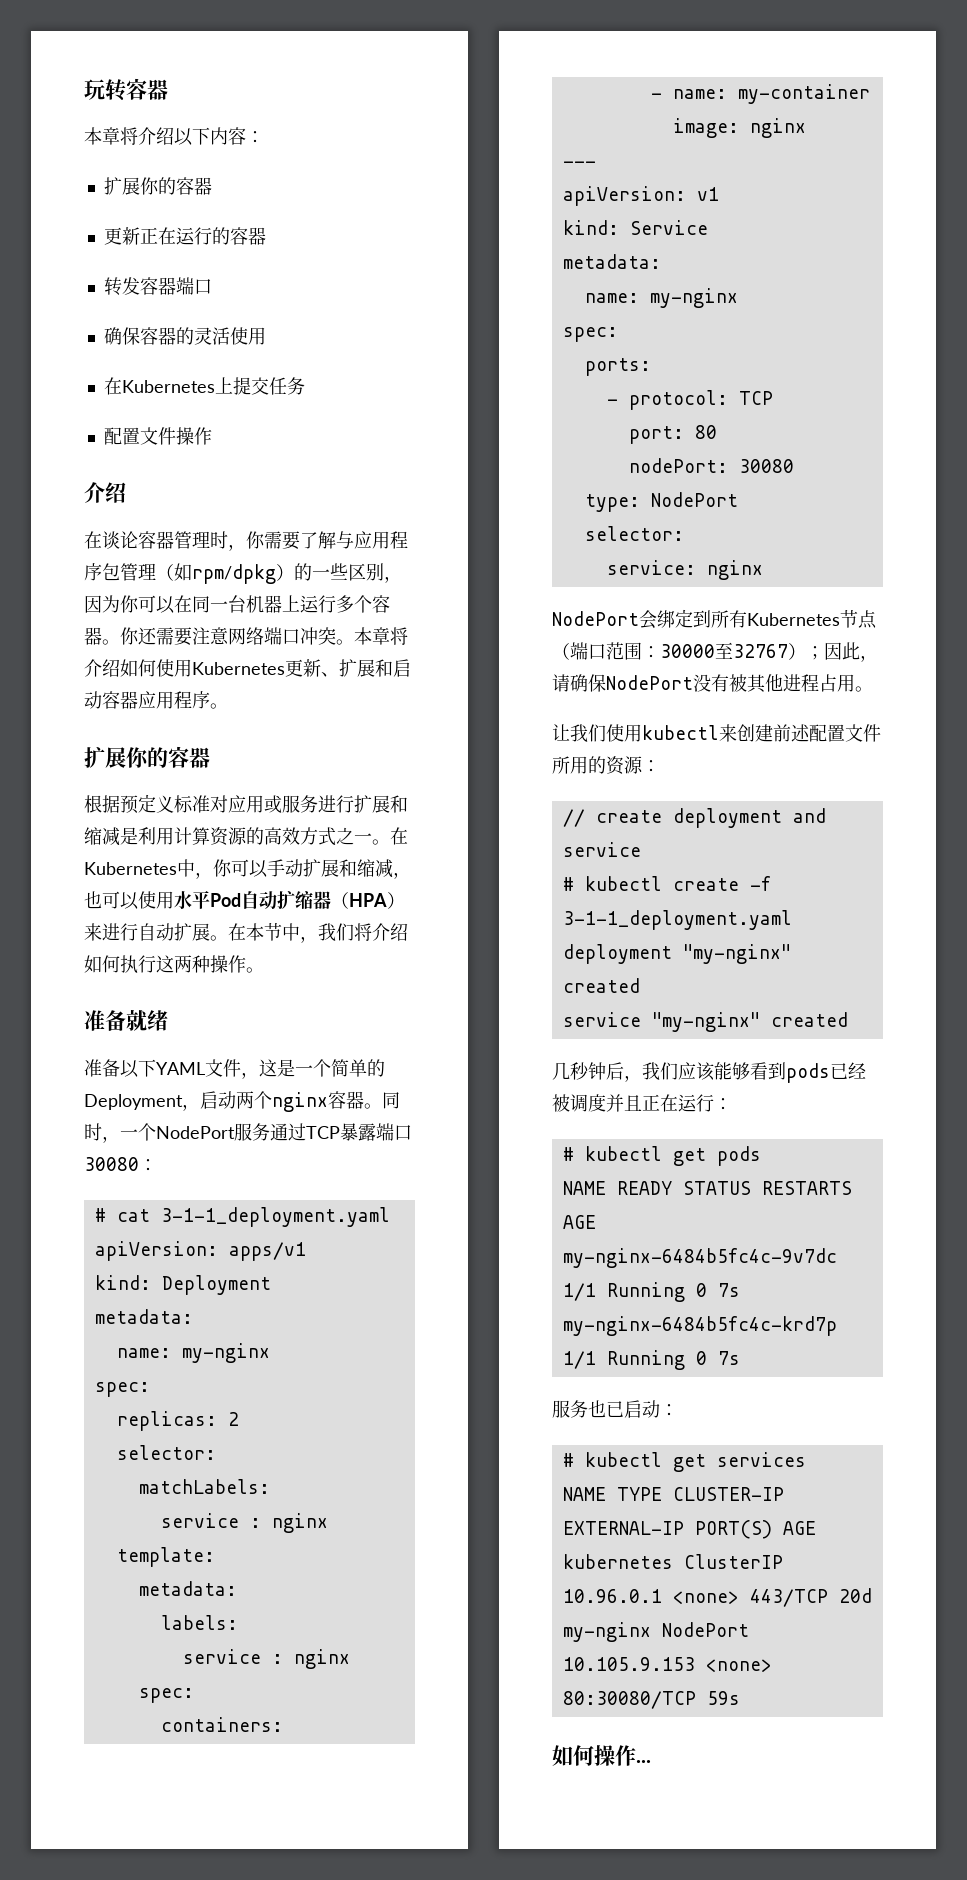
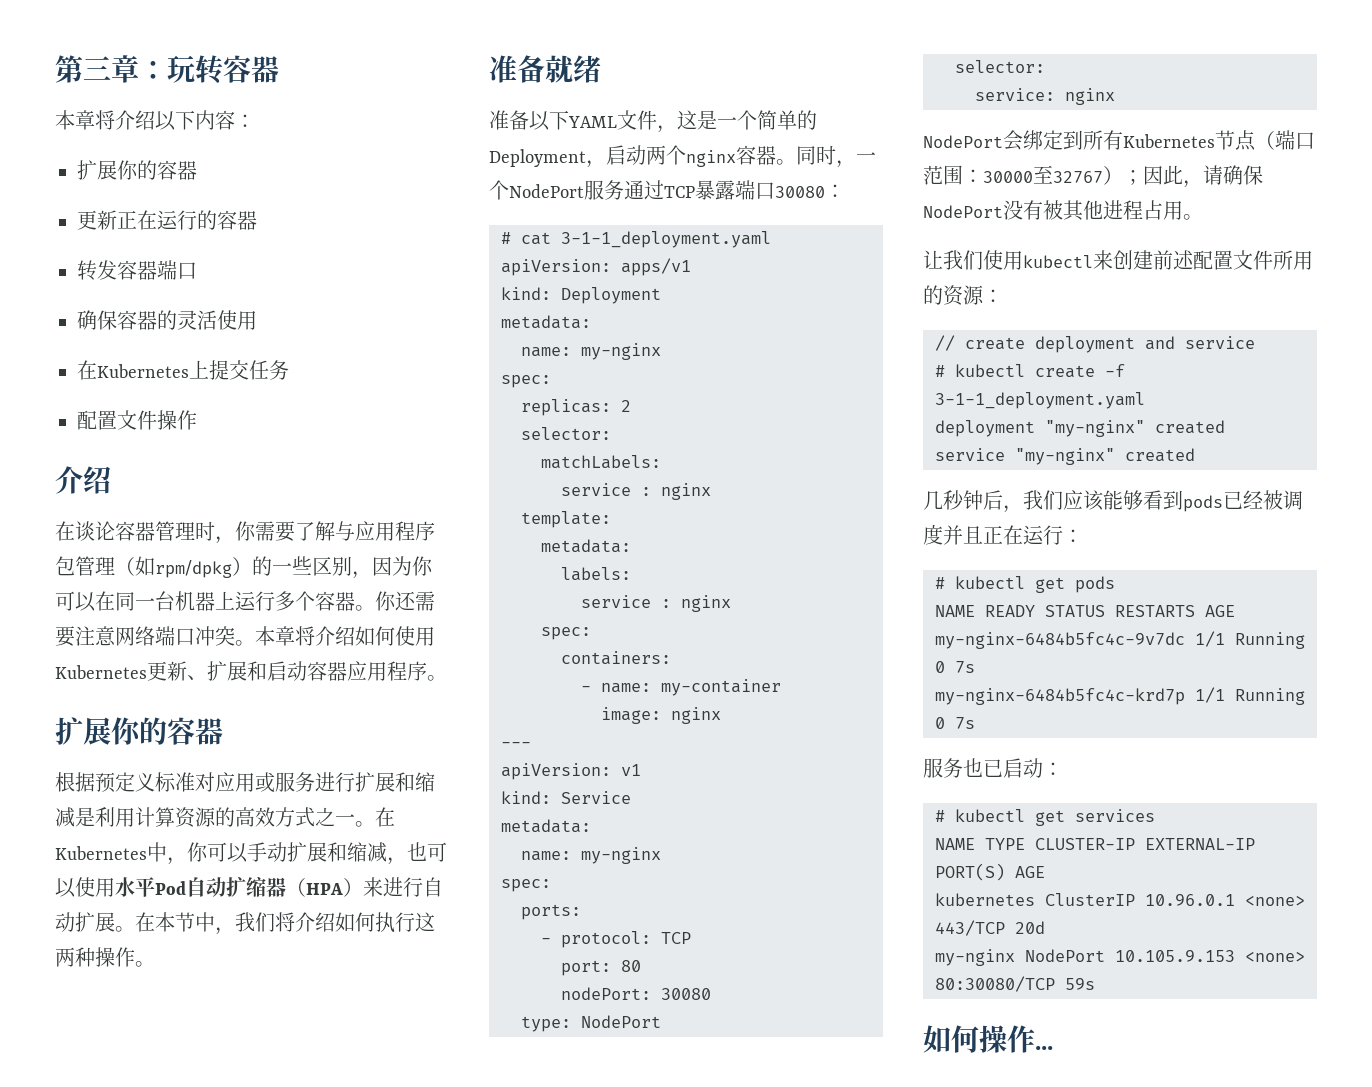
- 玩转容器
+ 第三章：玩转容器

